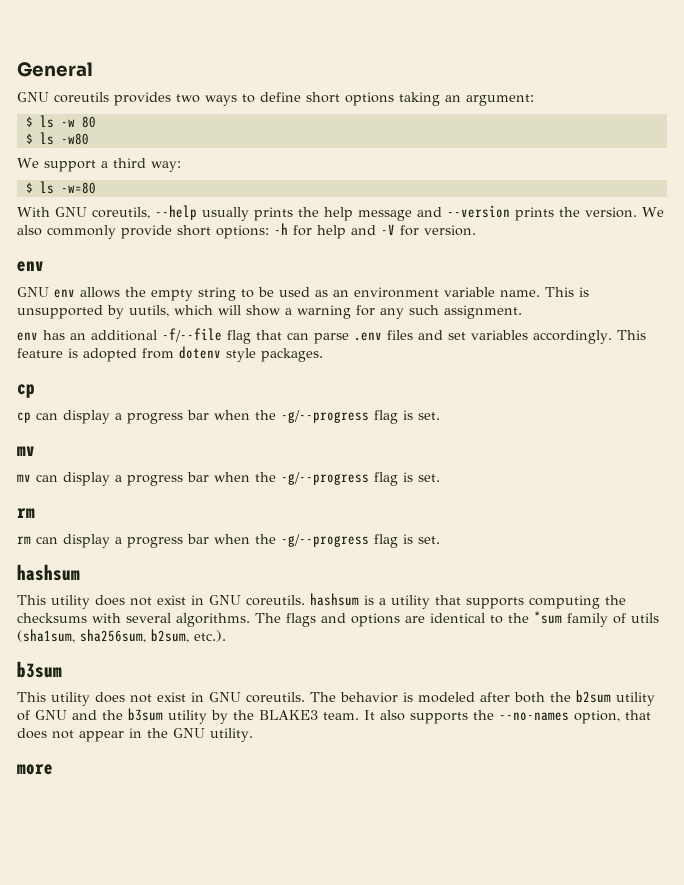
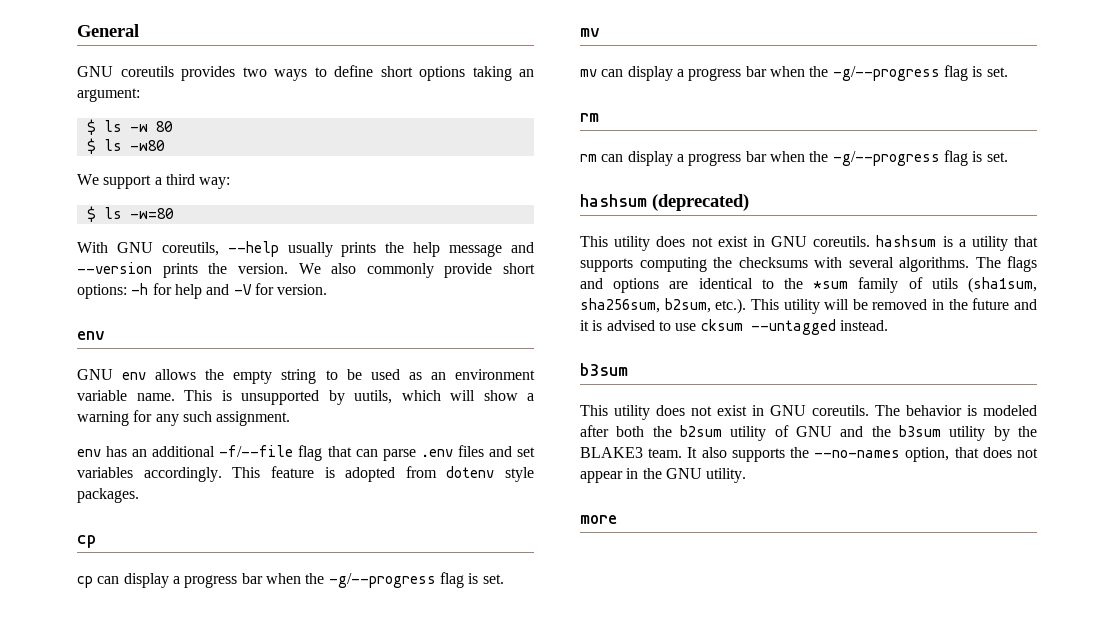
  rm can display a progress bar when the -g/--progress flag is set.
- hashsum
+ hashsum (deprecated)
- The flags and options are identical to the *sum family of utils (sha1sum, sha256sum, b2sum, etc.).
+ The flags and options are identical to the *sum family of utils (sha1sum, sha256sum, b2sum, etc.). This utility will be removed in the future and it is advised to use cksum --untagged instead.

